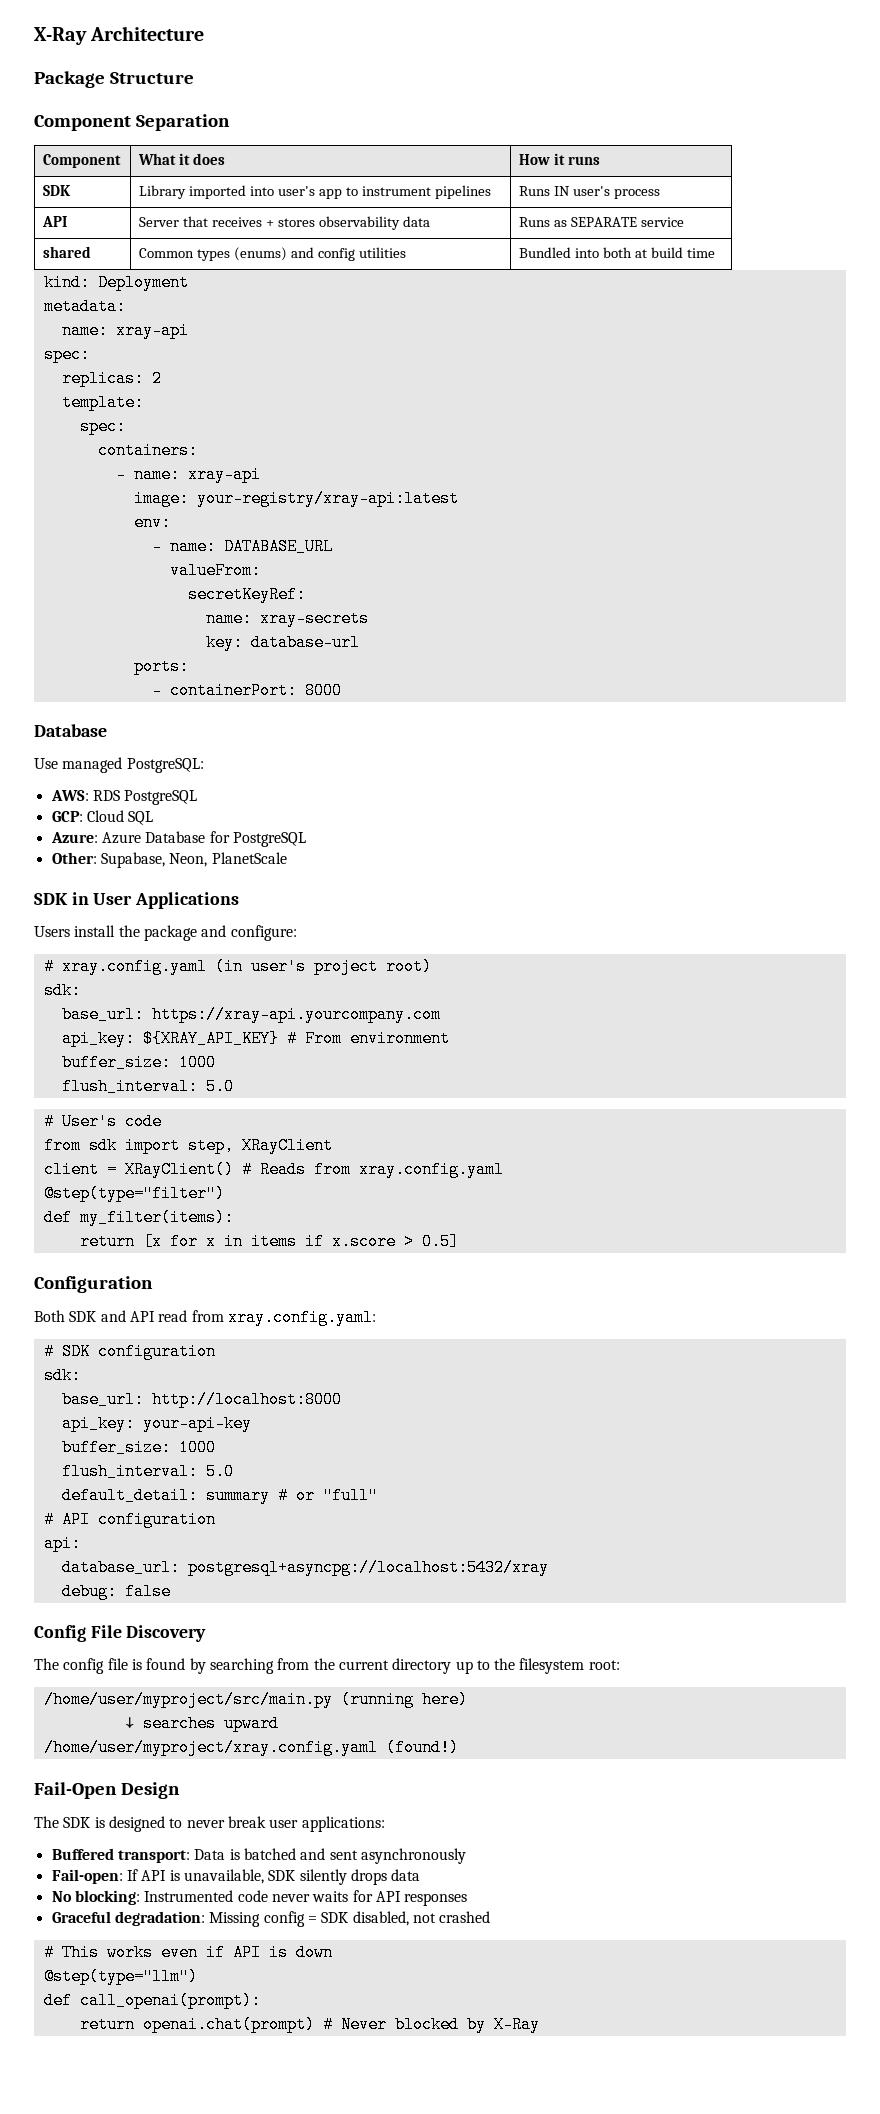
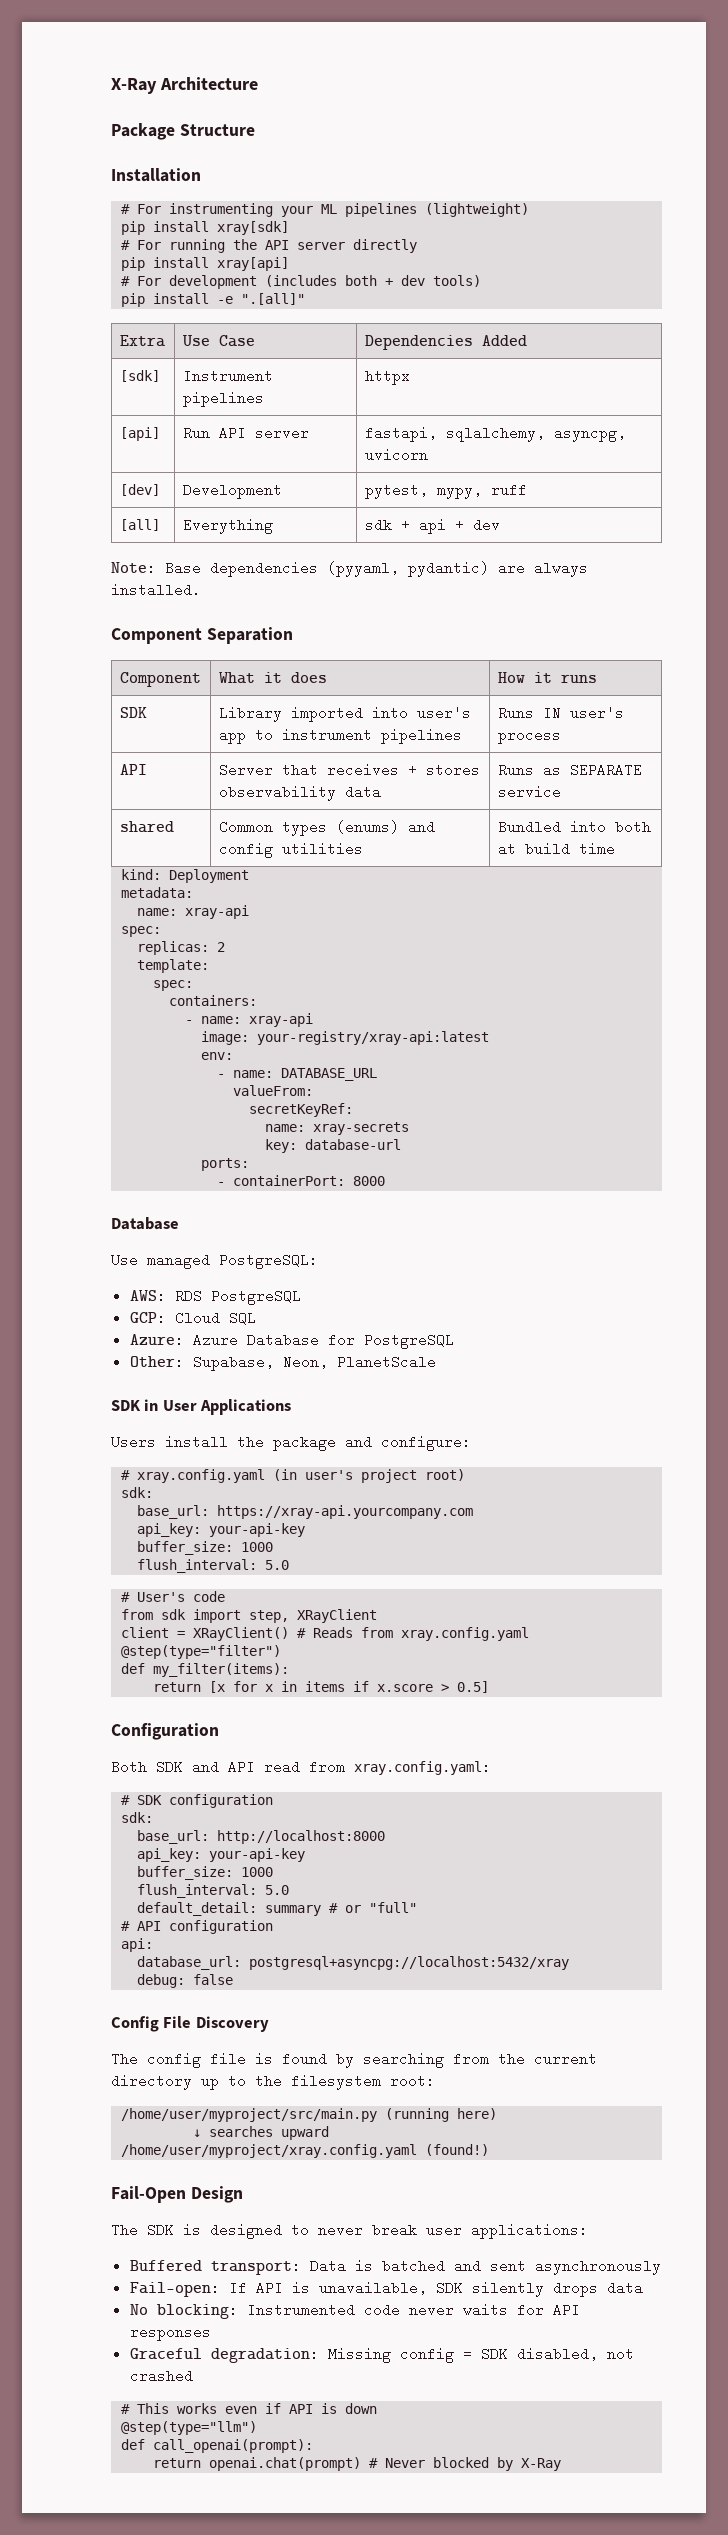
+ Installation
+ # For instrumenting your ML pipelines (lightweight)
+ pip install xray[sdk]
+ # For running the API server directly
+ pip install xray[api]
+ # For development (includes both + dev tools)
+ pip install -e ".[all]"
+ Extra | Use Case | Dependencies Added
+ [sdk] | Instrument pipelines | httpx
+ [api] | Run API server | fastapi, sqlalchemy, asyncpg, uvicorn
+ [dev] | Development | pytest, mypy, ruff
+ [all] | Everything | sdk + api + dev
+ Note: Base dependencies (pyyaml, pydantic) are always installed.
  base_url: https://xray-api.yourcompany.com
- api_key: ${XRAY_API_KEY} # From environment
+ api_key: your-api-key

